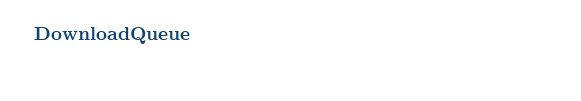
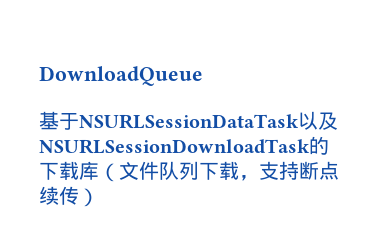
+ 基于NSURLSessionDataTask以及NSURLSessionDownloadTask的下载库（文件队列下载，支持断点续传）

